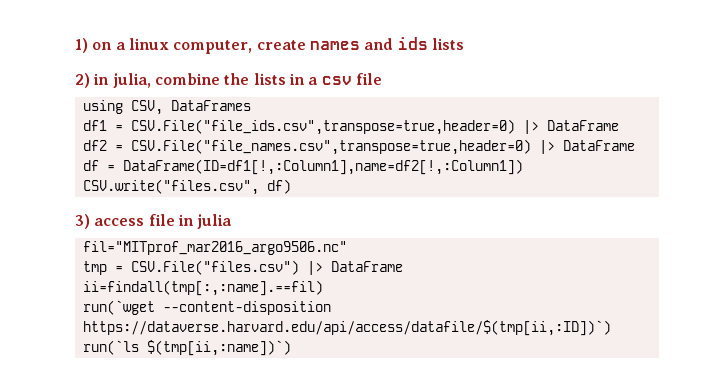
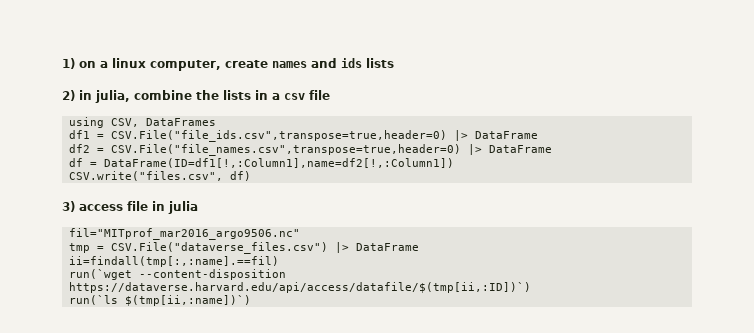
- tmp = CSV.File("files.csv") |> DataFrame
+ tmp = CSV.File("dataverse_files.csv") |> DataFrame

